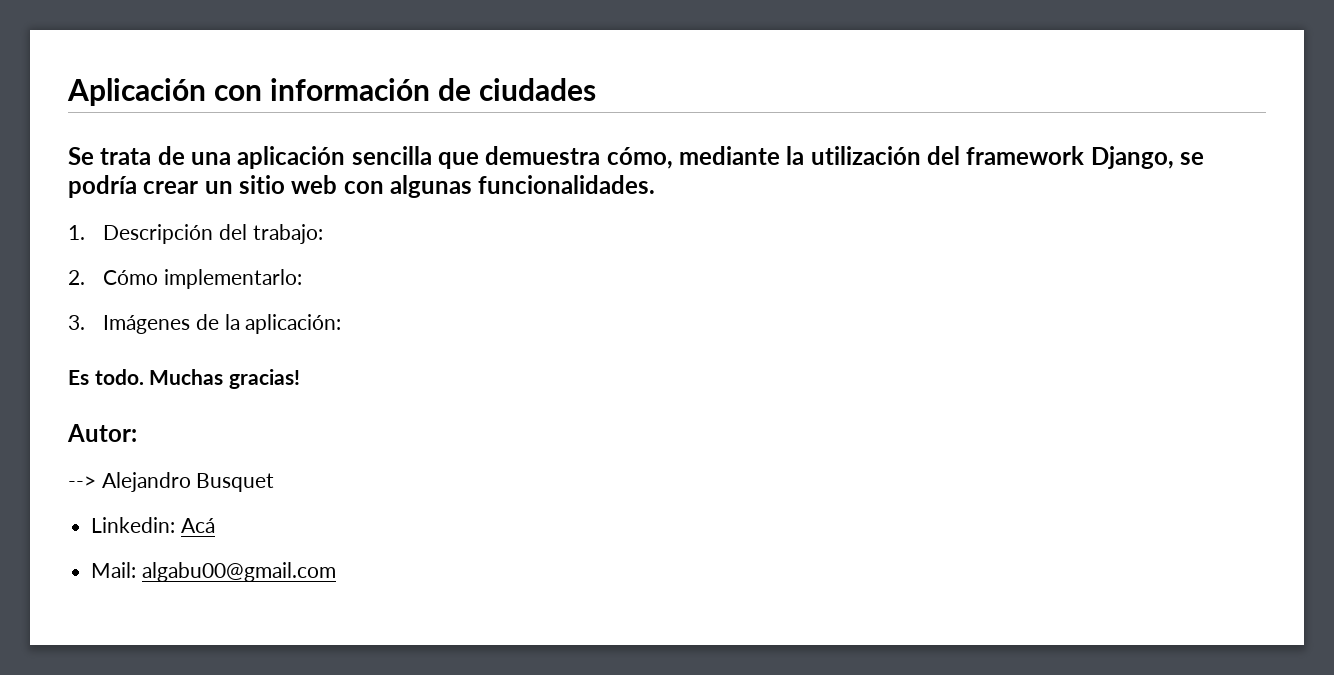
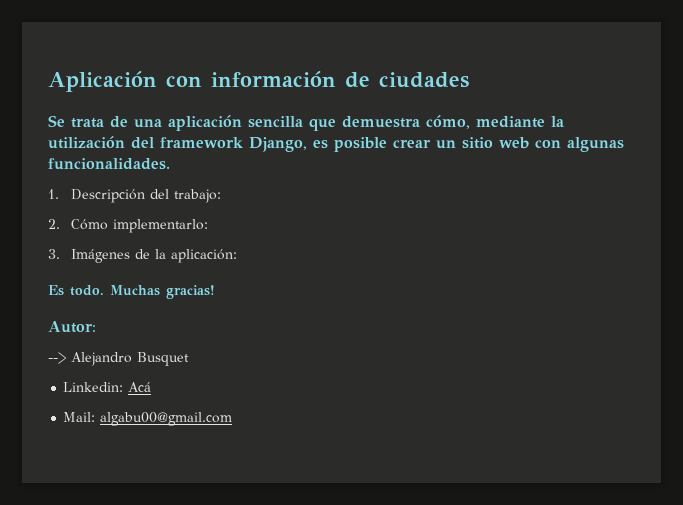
- Se trata de una aplicación sencilla que demuestra cómo, mediante la utilización del framework Django, se podría crear un sitio web con algunas funcionalidades.
+ Se trata de una aplicación sencilla que demuestra cómo, mediante la utilización del framework Django, es posible crear un sitio web con algunas funcionalidades.

